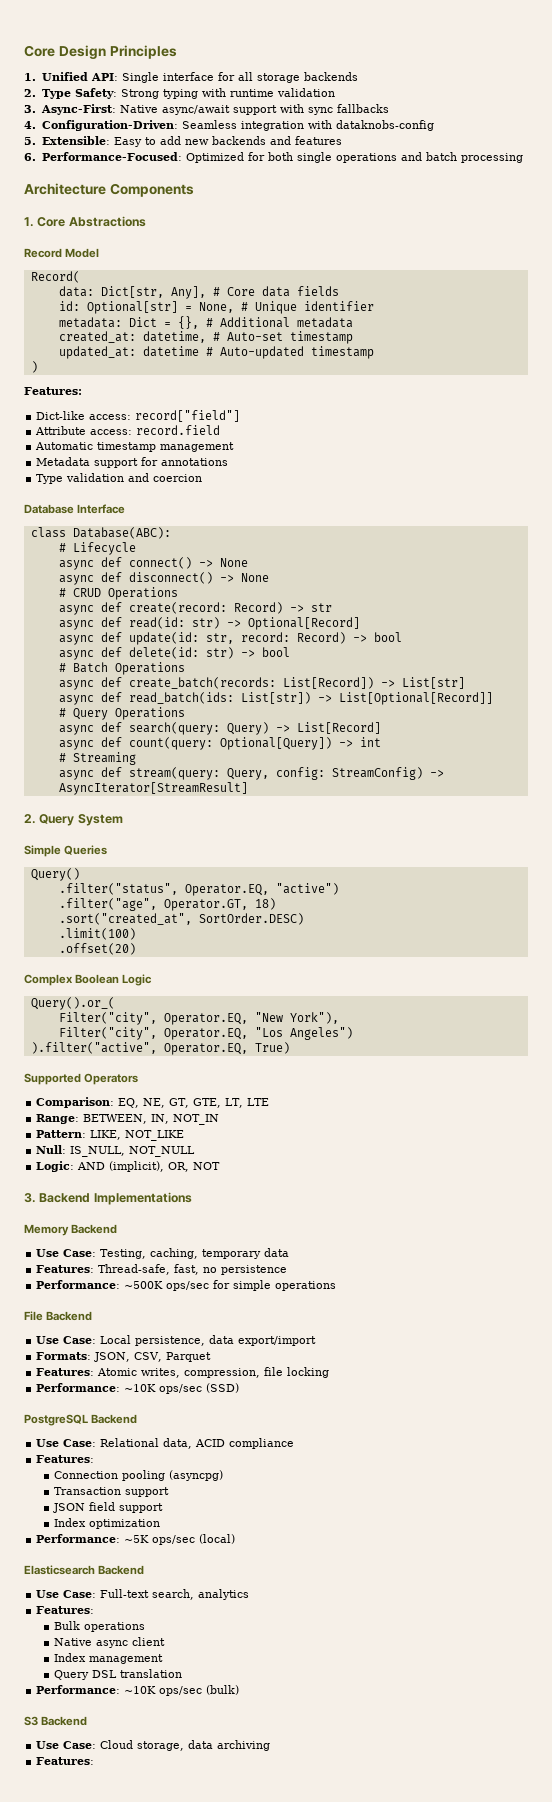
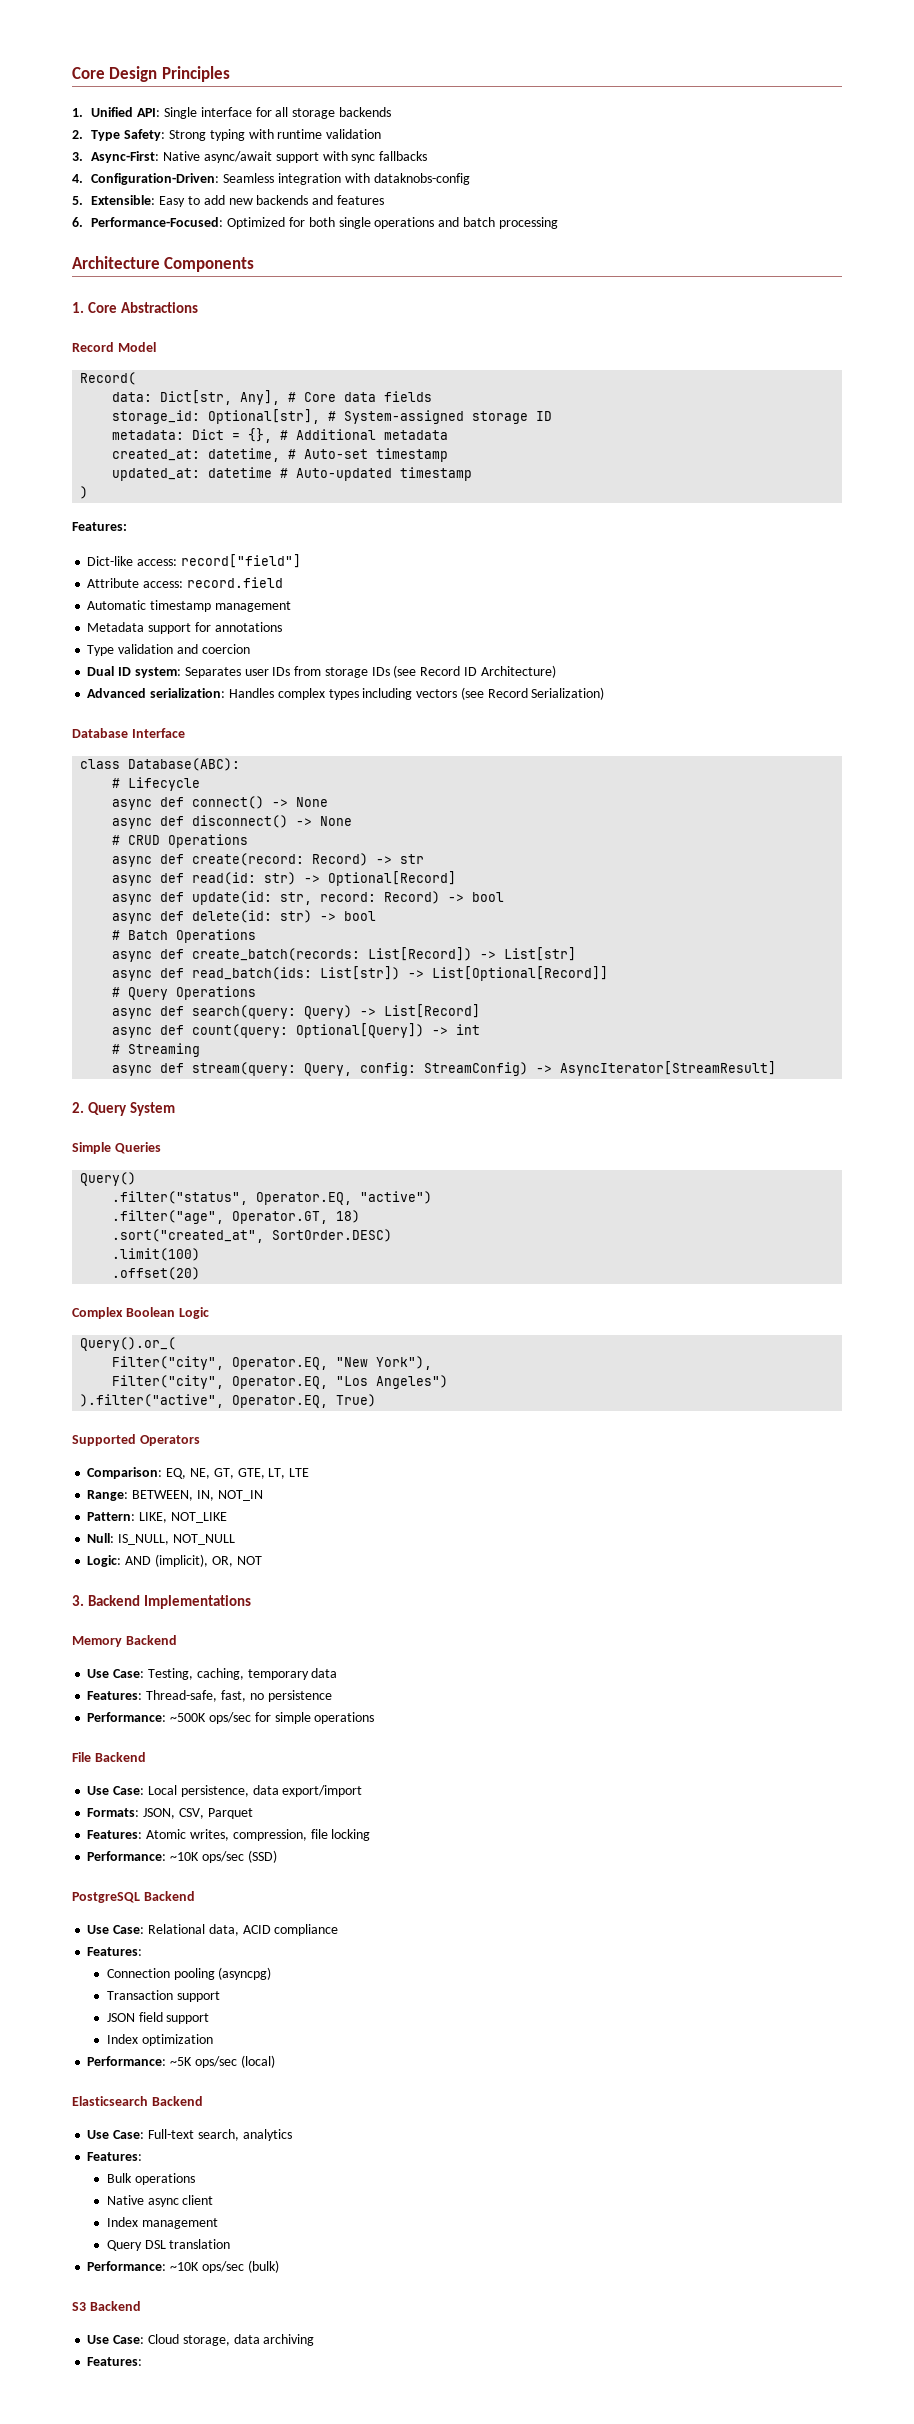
- id: Optional[str] = None, # Unique identifier
+ storage_id: Optional[str], # System-assigned storage ID
+ Dual ID system: Separates user IDs from storage IDs (see Record ID Architecture)
+ Advanced serialization: Handles complex types including vectors (see Record Serialization)

